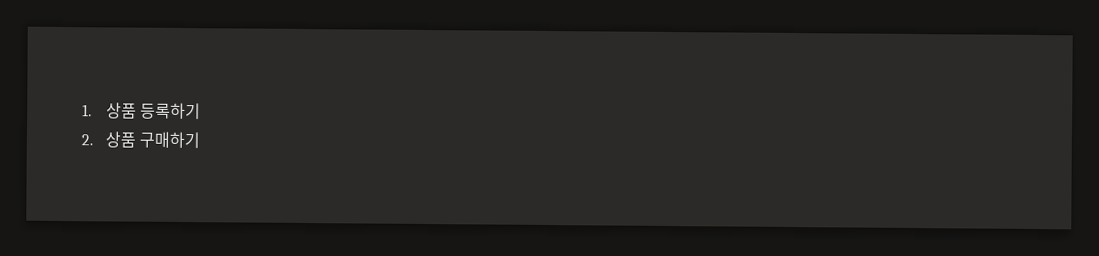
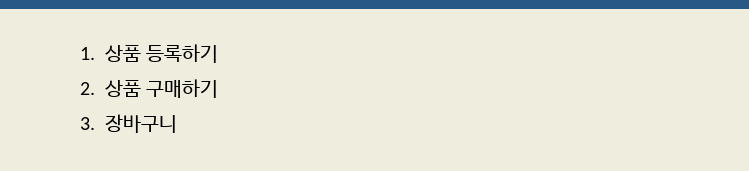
+ 3. 장바구니

